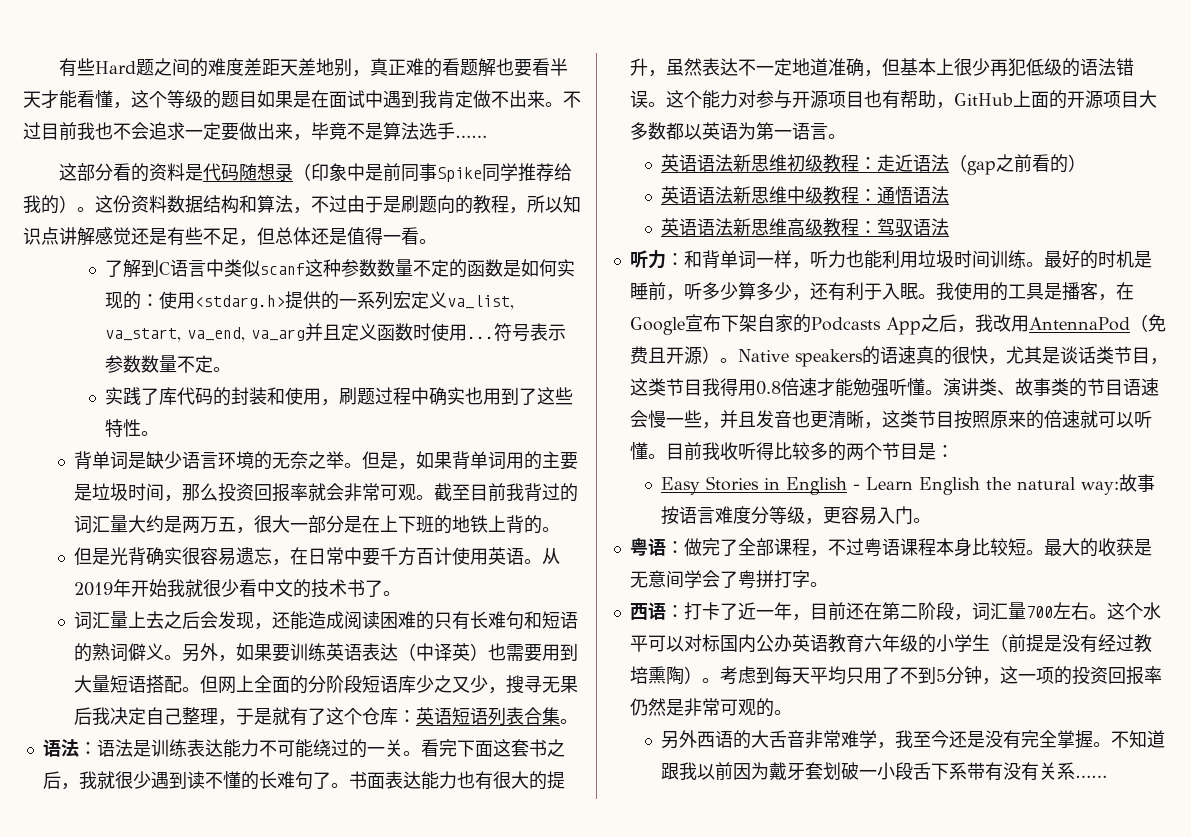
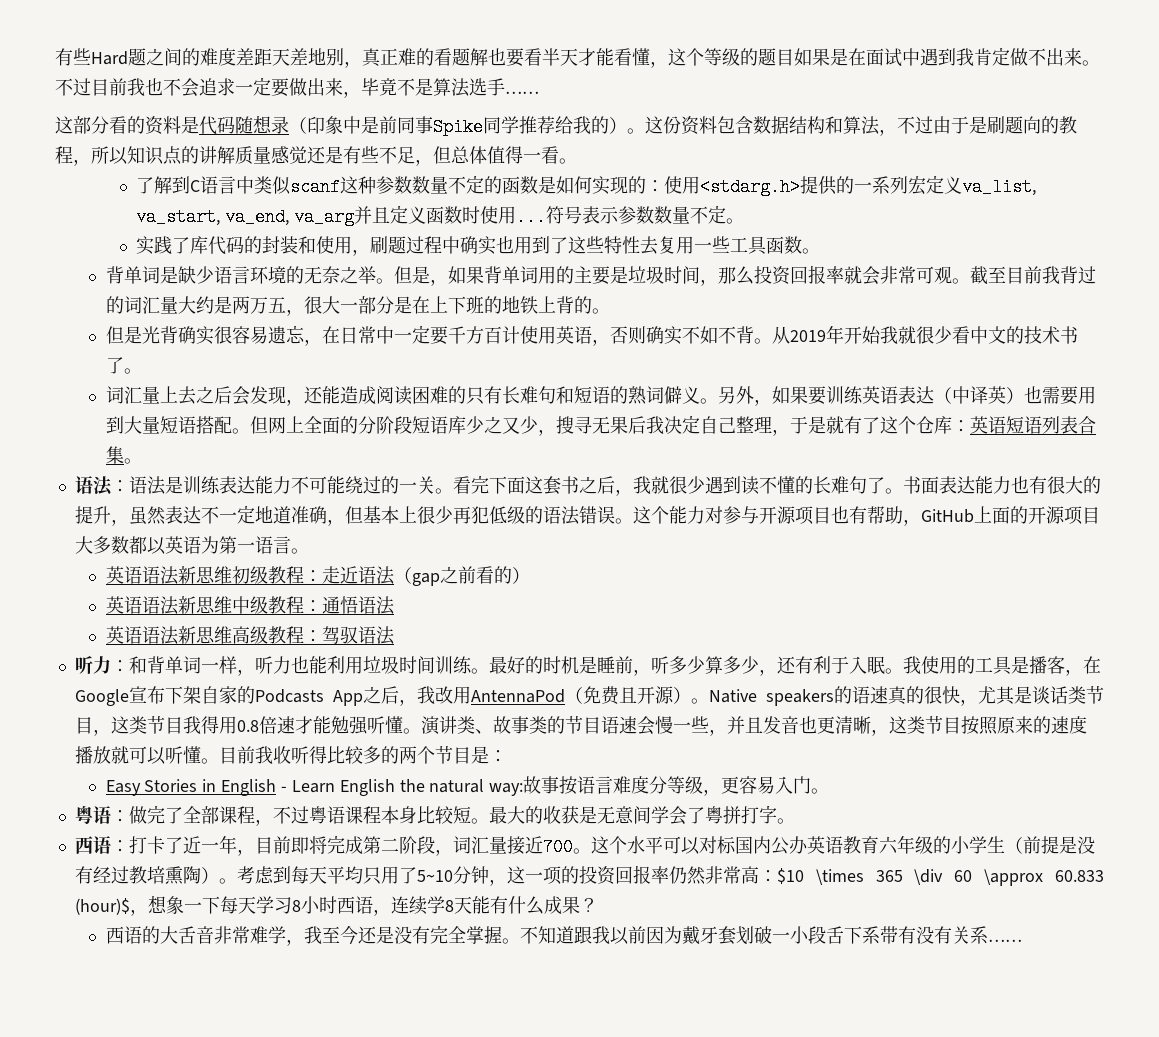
- 这份资料数据结构和算法，不过由于是刷题向的教程，所以知识点讲解感觉还是有些不足，但总体还是值得一看。
+ 这份资料包含数据结构和算法，不过由于是刷题向的教程，所以知识点的讲解质量感觉还是有些不足，但总体值得一看。
- 实践了库代码的封装和使用，刷题过程中确实也用到了这些特性。
+ 实践了库代码的封装和使用，刷题过程中确实也用到了这些特性去复用一些工具函数。
- 但是光背确实很容易遗忘，在日常中要千方百计使用英语。
+ 但是光背确实很容易遗忘，在日常中一定要千方百计使用英语，否则确实不如不背。
- 演讲类、故事类的节目语速会慢一些，并且发音也更清晰，这类节目按照原来的倍速就可以听懂。
+ 演讲类、故事类的节目语速会慢一些，并且发音也更清晰，这类节目按照原来的速度播放就可以听懂。
- 西语：打卡了近一年，目前还在第二阶段，词汇量700左右。
+ 西语：打卡了近一年，目前即将完成第二阶段，词汇量接近700。
- 考虑到每天平均只用了不到5分钟，这一项的投资回报率仍然是非常可观的。
- 另外西语的大舌音非常难学，我至今还是没有完全掌握。
+ 考虑到每天平均只用了5~10分钟，这一项的投资回报率仍然非常高：$10 \times 365 \div 60 \approx 60.833 (hour)$，想象一下每天学习8小时西语，连续学8天能有什么成果？
+ 西语的大舌音非常难学，我至今还是没有完全掌握。

